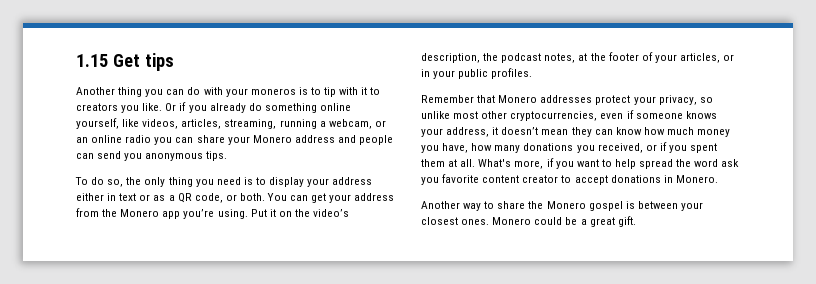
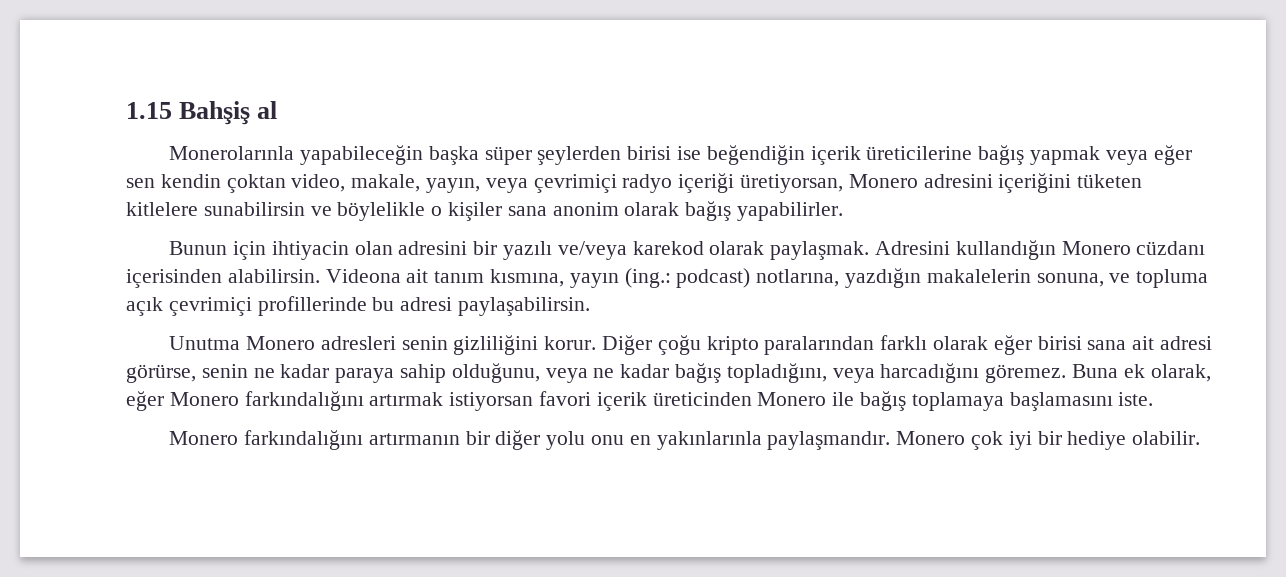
- 1.15 Get tips
- Another thing you can do with your moneros is to tip with it to creators you like. Or if you already do something online yourself, like videos, articles, streaming, running a webcam, or an online radio you can share your Monero address and people can send you anonymous tips.
- To do so, the only thing you need is to display your address either in text or as a QR code, or both. You can get your address from the Monero app you’re using. Put it on the video’s description, the podcast notes, at the footer of your articles, or in your public profiles.
- Remember that Monero addresses protect your privacy, so unlike most other cryptocurrencies, even if someone knows your address, it doesn’t mean they can know how much money you have, how many donations you received, or if you spent them at all. What's more, if you want to help spread the word ask you favorite content creator to accept donations in Monero.
- Another way to share the Monero gospel is between your closest ones. Monero could be a great gift.
+ 1.15 Bahşiş al
+ Monerolarınla yapabileceğin başka süper şeylerden birisi ise beğendiğin içerik üreticilerine bağış yapmak veya eğer sen kendin çoktan video, makale, yayın, veya çevrimiçi radyo içeriği üretiyorsan, Monero adresini içeriğini tüketen kitlelere sunabilirsin ve böylelikle o kişiler sana anonim olarak bağış yapabilirler.
+ Bunun için ihtiyacin olan adresini bir yazılı ve/veya karekod olarak paylaşmak. Adresini kullandığın Monero cüzdanı içerisinden alabilirsin. Videona ait tanım kısmına, yayın (ing.: podcast) notlarına, yazdığın makalelerin sonuna, ve topluma açık çevrimiçi profillerinde bu adresi paylaşabilirsin.
+ Unutma Monero adresleri senin gizliliğini korur. Diğer çoğu kripto paralarından farklı olarak eğer birisi sana ait adresi görürse, senin ne kadar paraya sahip olduğunu, veya ne kadar bağış topladığını, veya harcadığını göremez. Buna ek olarak, eğer Monero farkındalığını artırmak istiyorsan favori içerik üreticinden Monero ile bağış toplamaya başlamasını iste.
+ Monero farkındalığını artırmanın bir diğer yolu onu en yakınlarınla paylaşmandır. Monero çok iyi bir hediye olabilir.

